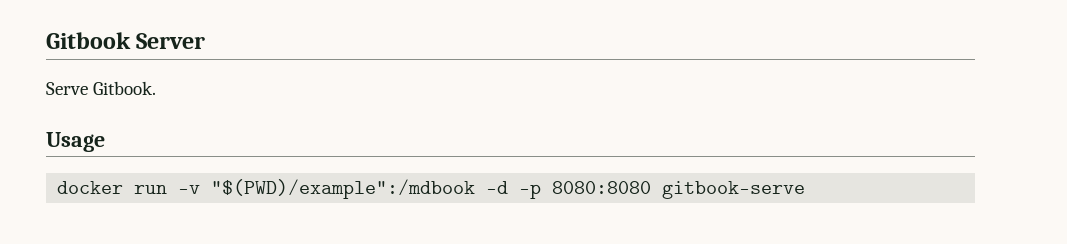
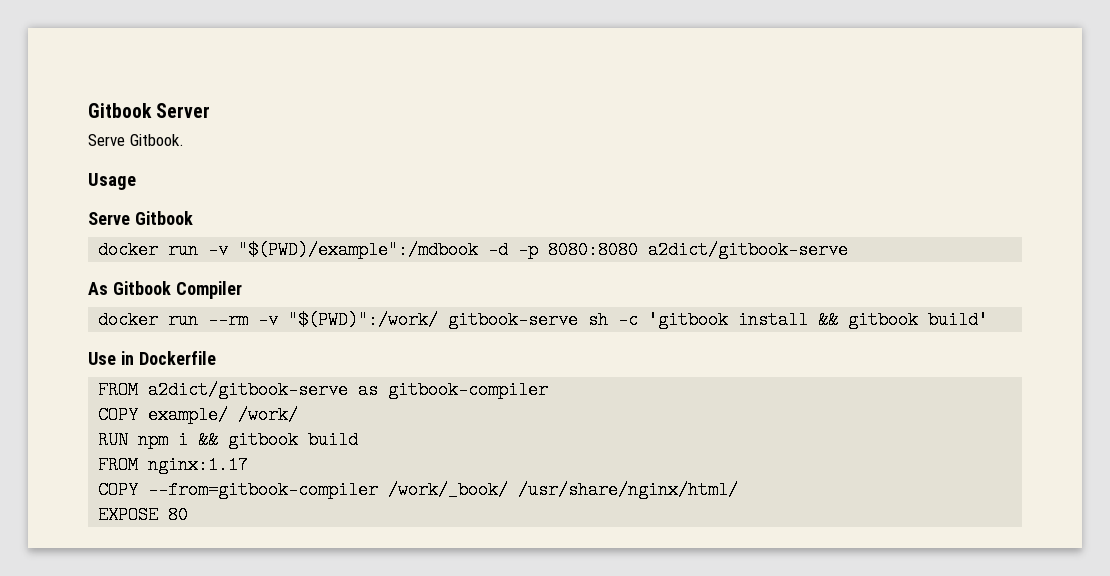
+ Serve Gitbook
- docker run -v "$(PWD)/example":/mdbook -d -p 8080:8080 gitbook-serve
+ docker run -v "$(PWD)/example":/mdbook -d -p 8080:8080 a2dict/gitbook-serve
+ As Gitbook Compiler
+ docker run --rm -v "$(PWD)":/work/ gitbook-serve sh -c 'gitbook install && gitbook build'
+ Use in Dockerfile
+ FROM a2dict/gitbook-serve as gitbook-compiler
+ COPY example/ /work/
+ RUN npm i && gitbook build
+ FROM nginx:1.17
+ COPY --from=gitbook-compiler /work/_book/ /usr/share/nginx/html/
+ EXPOSE 80

